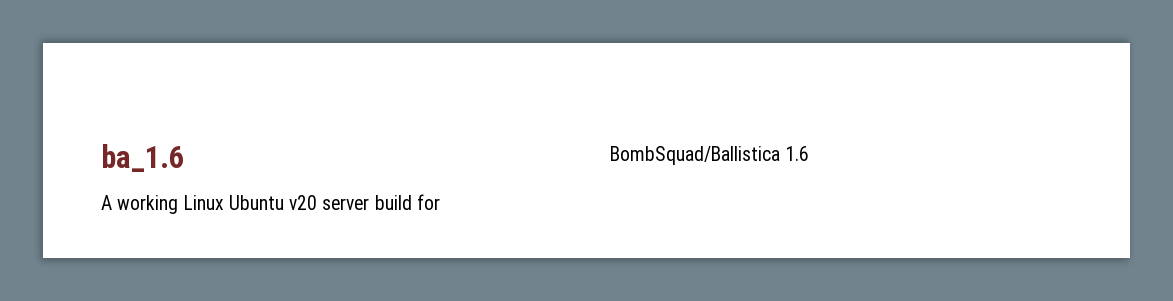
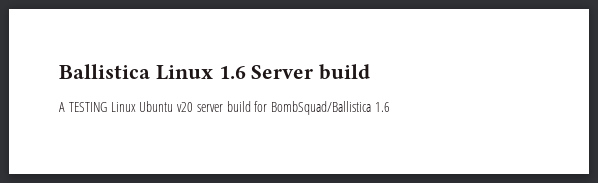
- ba_1.6
+ Ballistica Linux 1.6 Server build
- A working Linux Ubuntu v20 server build for BombSquad/Ballistica 1.6
+ A TESTING Linux Ubuntu v20 server build for BombSquad/Ballistica 1.6

